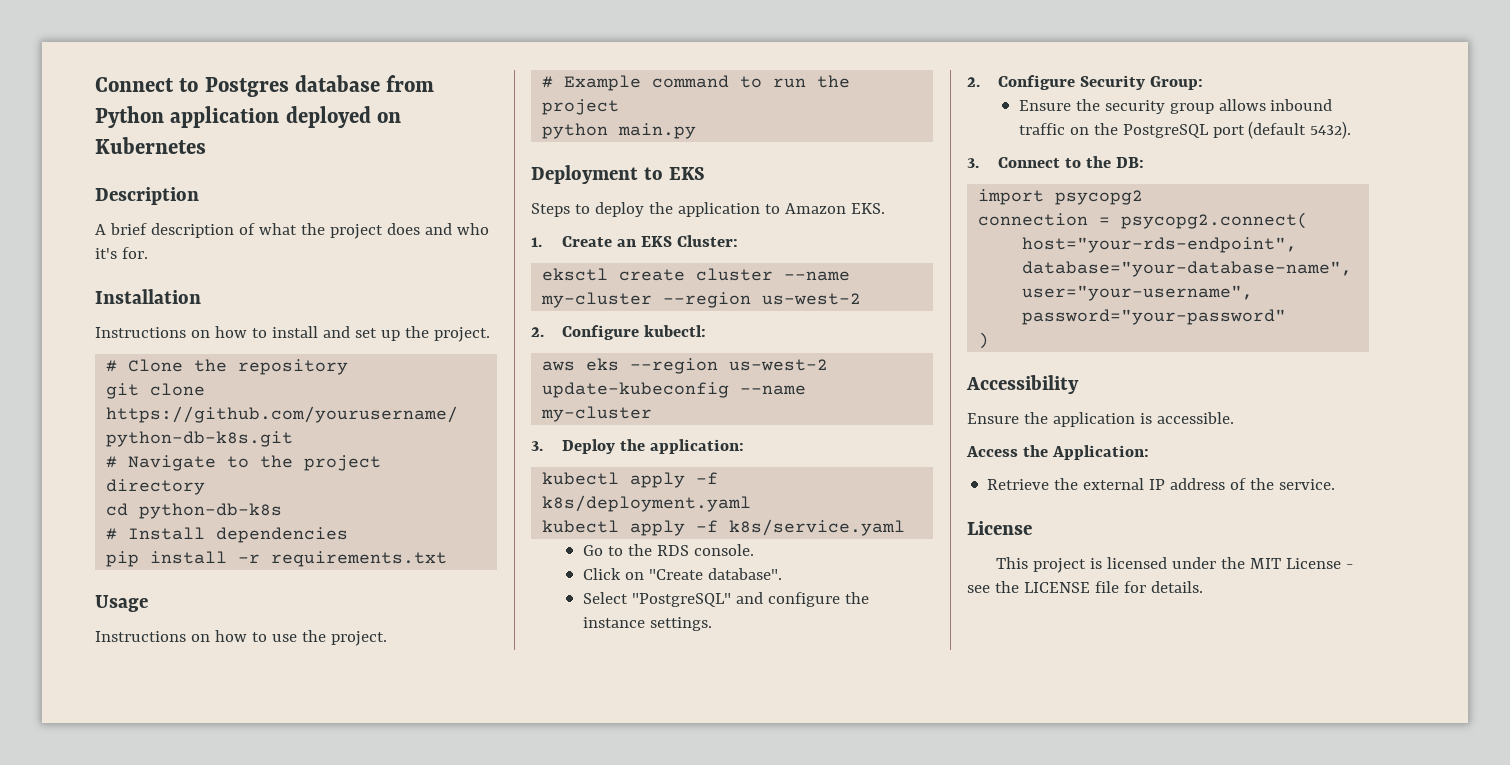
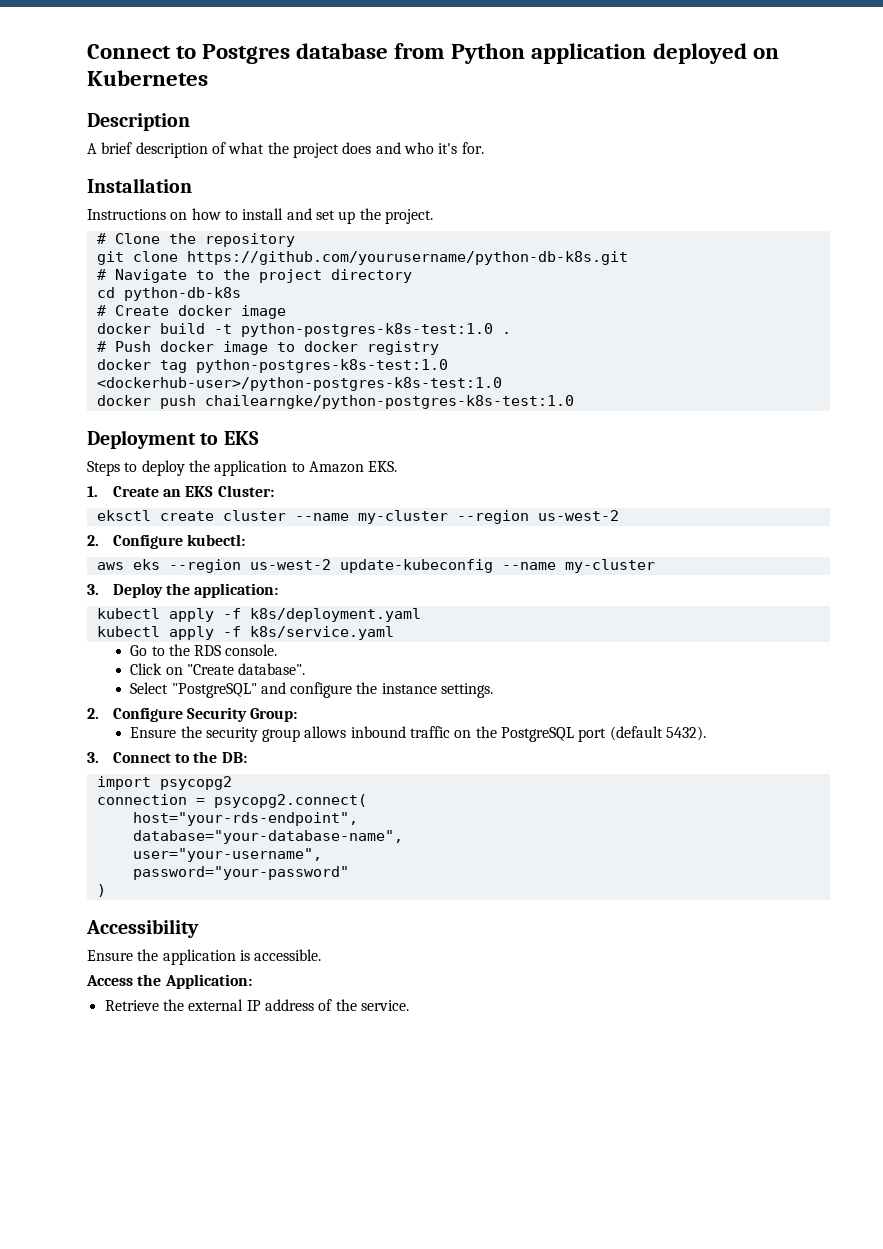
- # Install dependencies
- pip install -r requirements.txt
- Usage
- Instructions on how to use the project.
- # Example command to run the project
- python main.py
+ # Create docker image
+ docker build -t python-postgres-k8s-test:1.0 .
+ # Push docker image to docker registry
+ docker tag python-postgres-k8s-test:1.0 <dockerhub-user>/python-postgres-k8s-test:1.0
+ docker push chailearngke/python-postgres-k8s-test:1.0
  Retrieve the external IP address of the service.
- License
- This project is licensed under the MIT License - see the LICENSE file for details.

